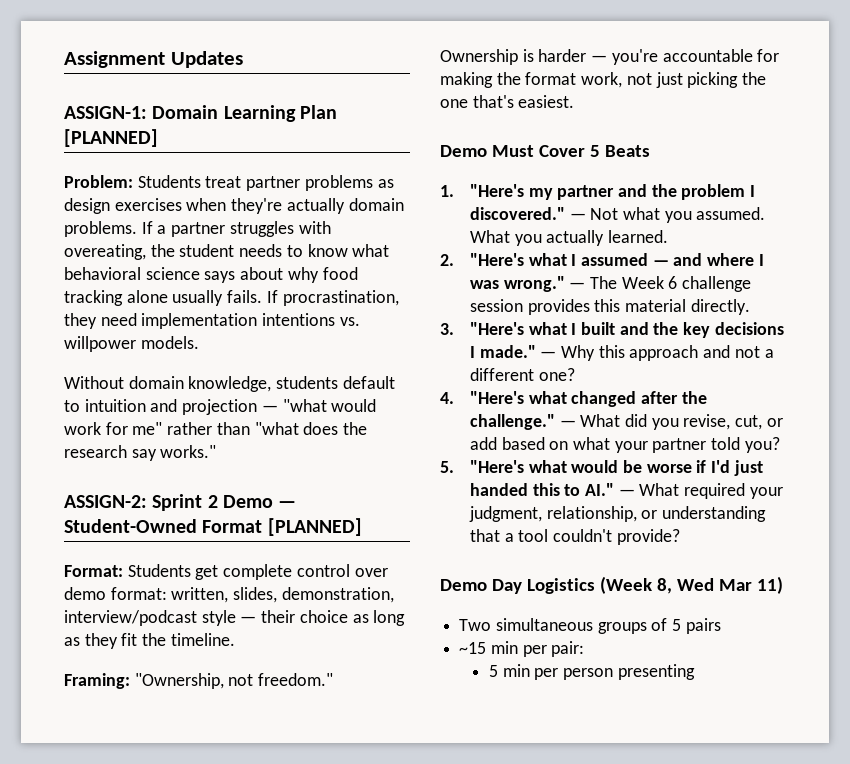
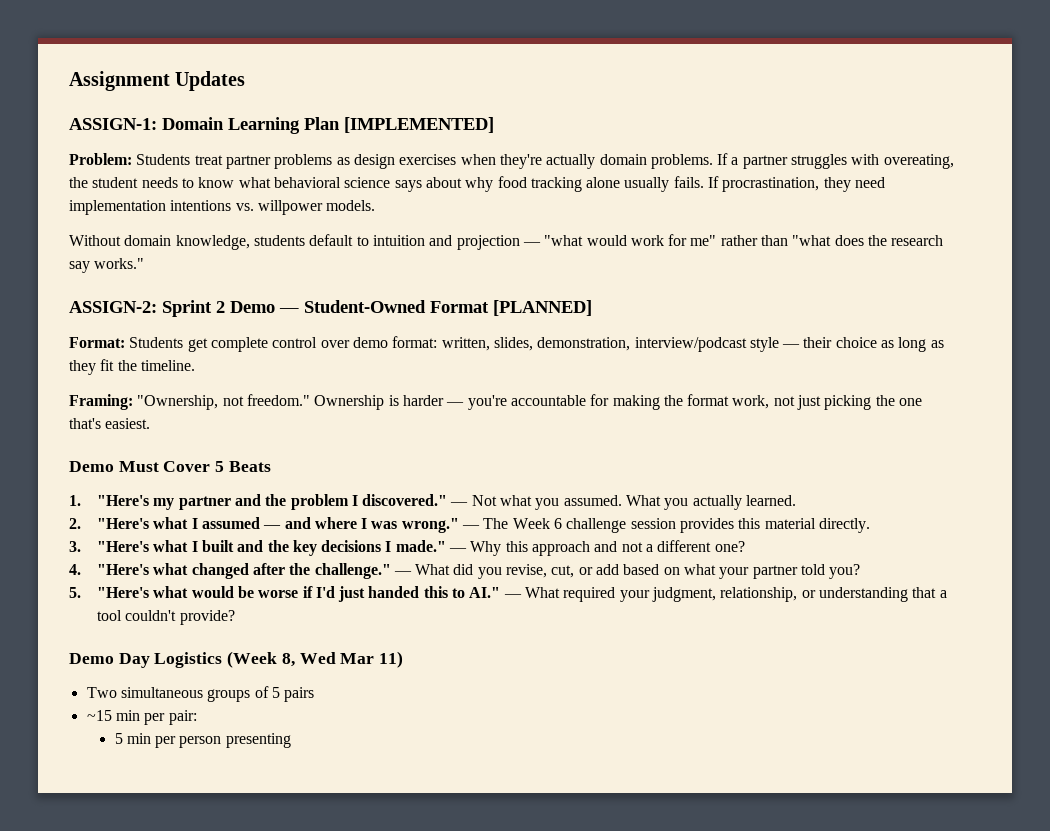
- ASSIGN-1: Domain Learning Plan [PLANNED]
+ ASSIGN-1: Domain Learning Plan [IMPLEMENTED]

